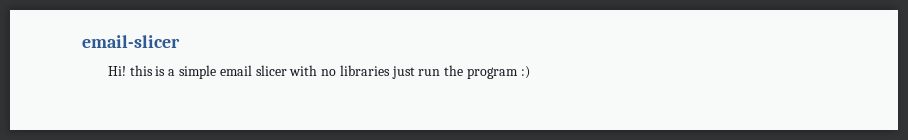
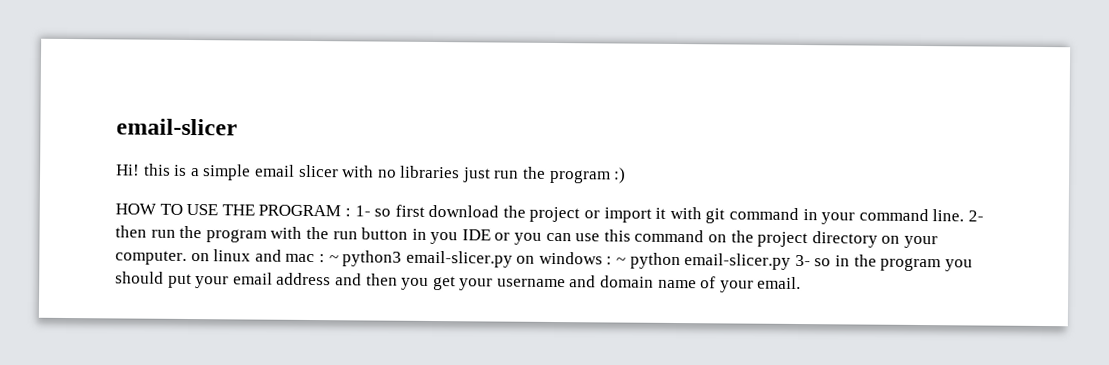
+ HOW TO USE THE PROGRAM : 1- so first download the project or import it with git command in your command line. 2- then run the program with the run button in you IDE or you can use this command on the project directory on your computer. on linux and mac : ~ python3 email-slicer.py on windows : ~ python email-slicer.py 3- so in the program you should put your email address and then you get your username and domain name of your email.

